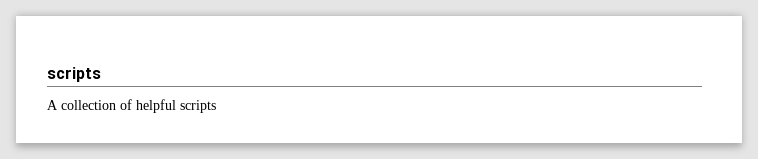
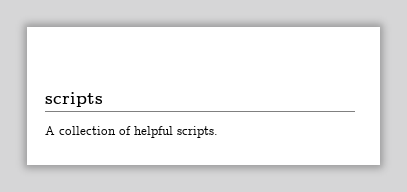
- A collection of helpful scripts
+ A collection of helpful scripts.

